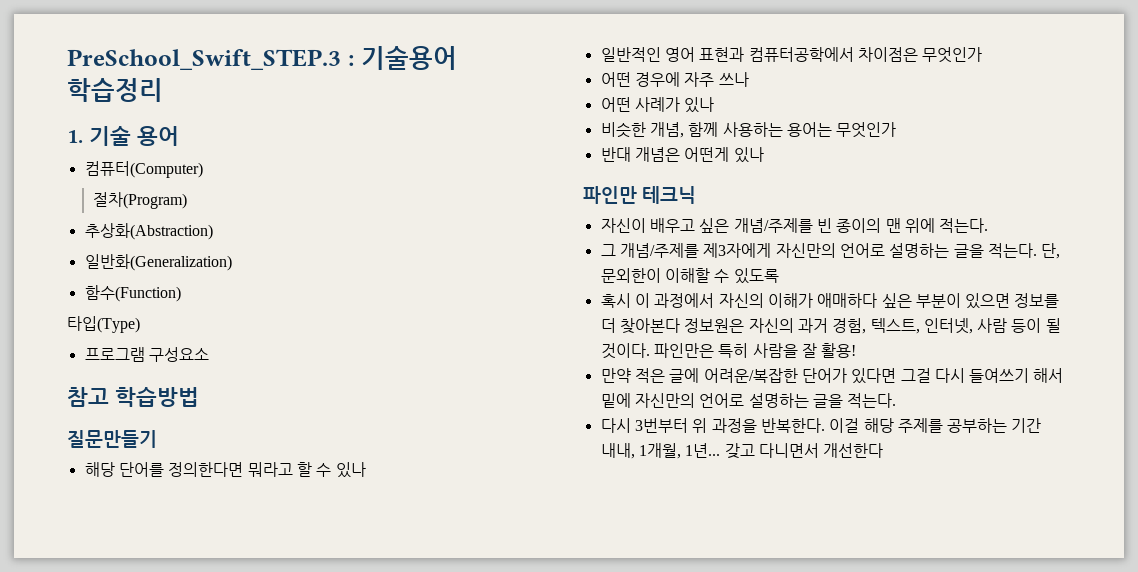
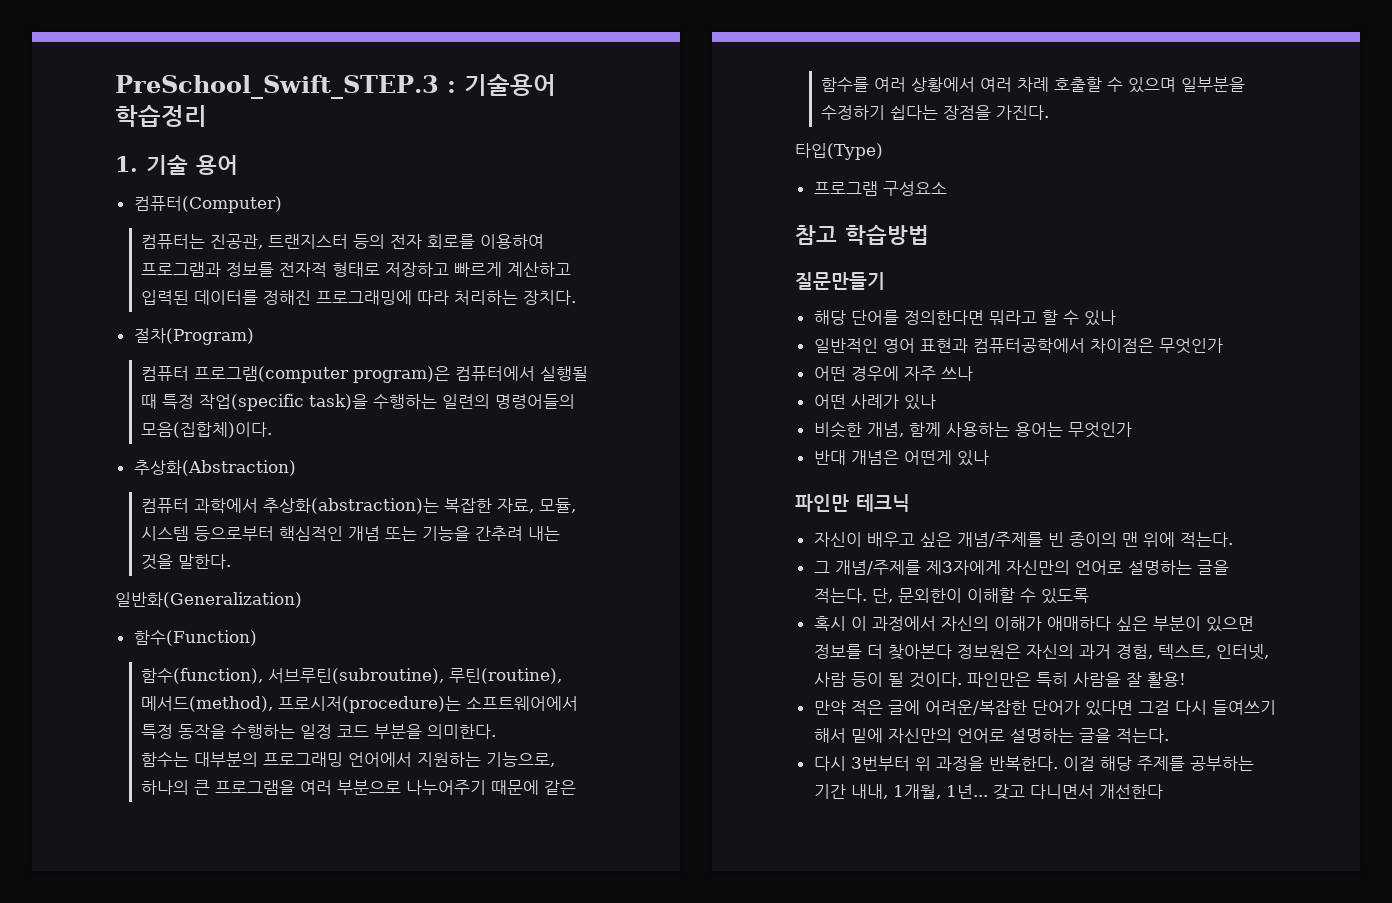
+ 컴퓨터는 진공관, 트랜지스터 등의 전자 회로를 이용하여 프로그램과 정보를 전자적 형태로 저장하고 빠르게 계산하고 입력된 데이터를 정해진 프로그래밍에 따라 처리하는 장치다.
  절차(Program)
+ 컴퓨터 프로그램(computer program)은 컴퓨터에서 실행될 때 특정 작업(specific task)을 수행하는 일련의 명령어들의 모음(집합체)이다.
  추상화(Abstraction)
+ 컴퓨터 과학에서 추상화(abstraction)는 복잡한 자료, 모듈, 시스템 등으로부터 핵심적인 개념 또는 기능을 간추려 내는 것을 말한다.
  일반화(Generalization)
  함수(Function)
+ 함수(function), 서브루틴(subroutine), 루틴(routine), 메서드(method), 프로시저(procedure)는 소프트웨어에서 특정 동작을 수행하는 일정 코드 부분을 의미한다.
+ 함수는 대부분의 프로그래밍 언어에서 지원하는 기능으로, 하나의 큰 프로그램을 여러 부분으로 나누어주기 때문에 같은 함수를 여러 상황에서 여러 차례 호출할 수 있으며 일부분을 수정하기 쉽다는 장점을 가진다.

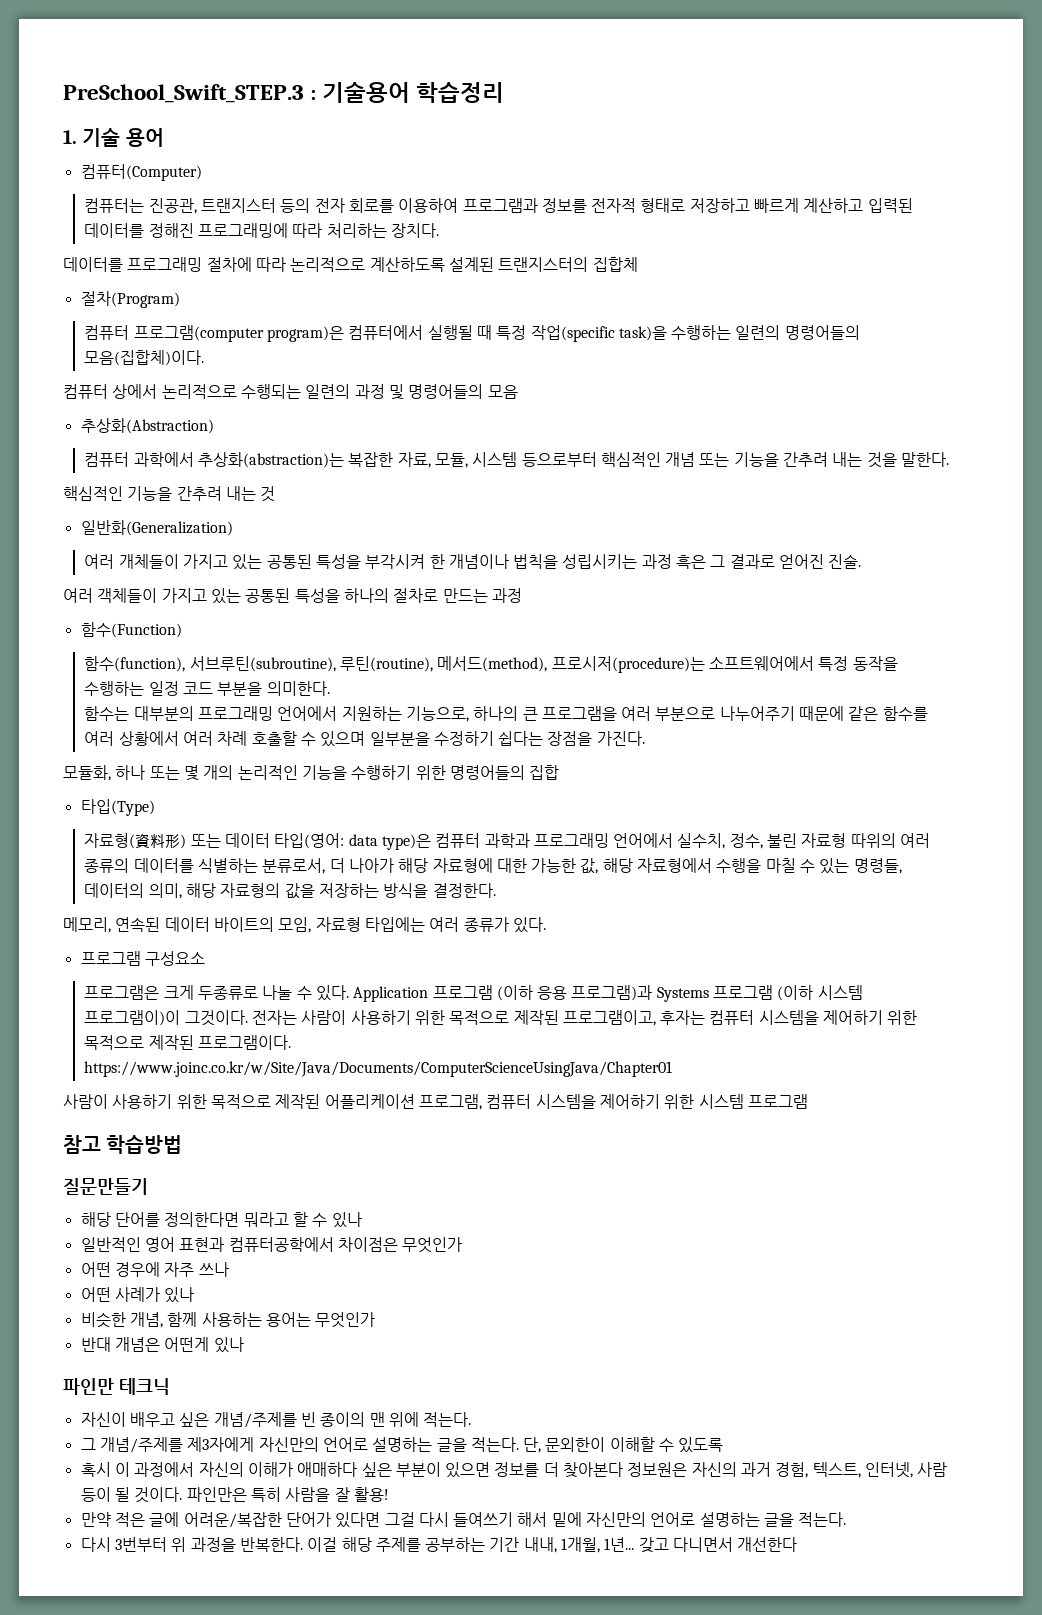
+ 데이터를 프로그래밍 절차에 따라 논리적으로 계산하도록 설계된 트랜지스터의 집합체
+ 컴퓨터 상에서 논리적으로 수행되는 일련의 과정 및 명령어들의 모음
+ 핵심적인 기능을 간추려 내는 것
  일반화(Generalization)
+ 여러 개체들이 가지고 있는 공통된 특성을 부각시켜 한 개념이나 법칙을 성립시키는 과정 흑은 그 결과로 얻어진 진술.
+ 여러 객체들이 가지고 있는 공통된 특성을 하나의 절차로 만드는 과정
+ 모듈화, 하나 또는 몇 개의 논리적인 기능을 수행하기 위한 명령어들의 집합
  타입(Type)
+ 자료형(資料形) 또는 데이터 타입(영어: data type)은 컴퓨터 과학과 프로그래밍 언어에서 실수치, 정수, 불린 자료형 따위의 여러 종류의 데이터를 식별하는 분류로서, 더 나아가 해당 자료형에 대한 가능한 값, 해당 자료형에서 수행을 마칠 수 있는 명령들, 데이터의 의미, 해당 자료형의 값을 저장하는 방식을 결정한다.
+ 메모리, 연속된 데이터 바이트의 모임, 자료형 타입에는 여러 종류가 있다.
  프로그램 구성요소
+ 프로그램은 크게 두종류로 나눌 수 있다. Application 프로그램 (이하 응용 프로그램)과 Systems 프로그램 (이하 시스템 프로그램이)이 그것이다. 전자는 사람이 사용하기 위한 목적으로 제작된 프로그램이고, 후자는 컴퓨터 시스템을 제어하기 위한 목적으로 제작된 프로그램이다.
+ https://www.joinc.co.kr/w/Site/Java/Documents/ComputerScienceUsingJava/Chapter01
+ 사람이 사용하기 위한 목적으로 제작된 어플리케이션 프로그램, 컴퓨터 시스템을 제어하기 위한 시스템 프로그램

